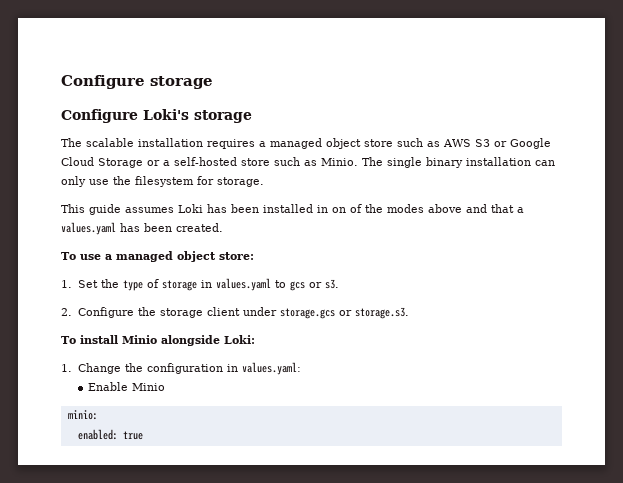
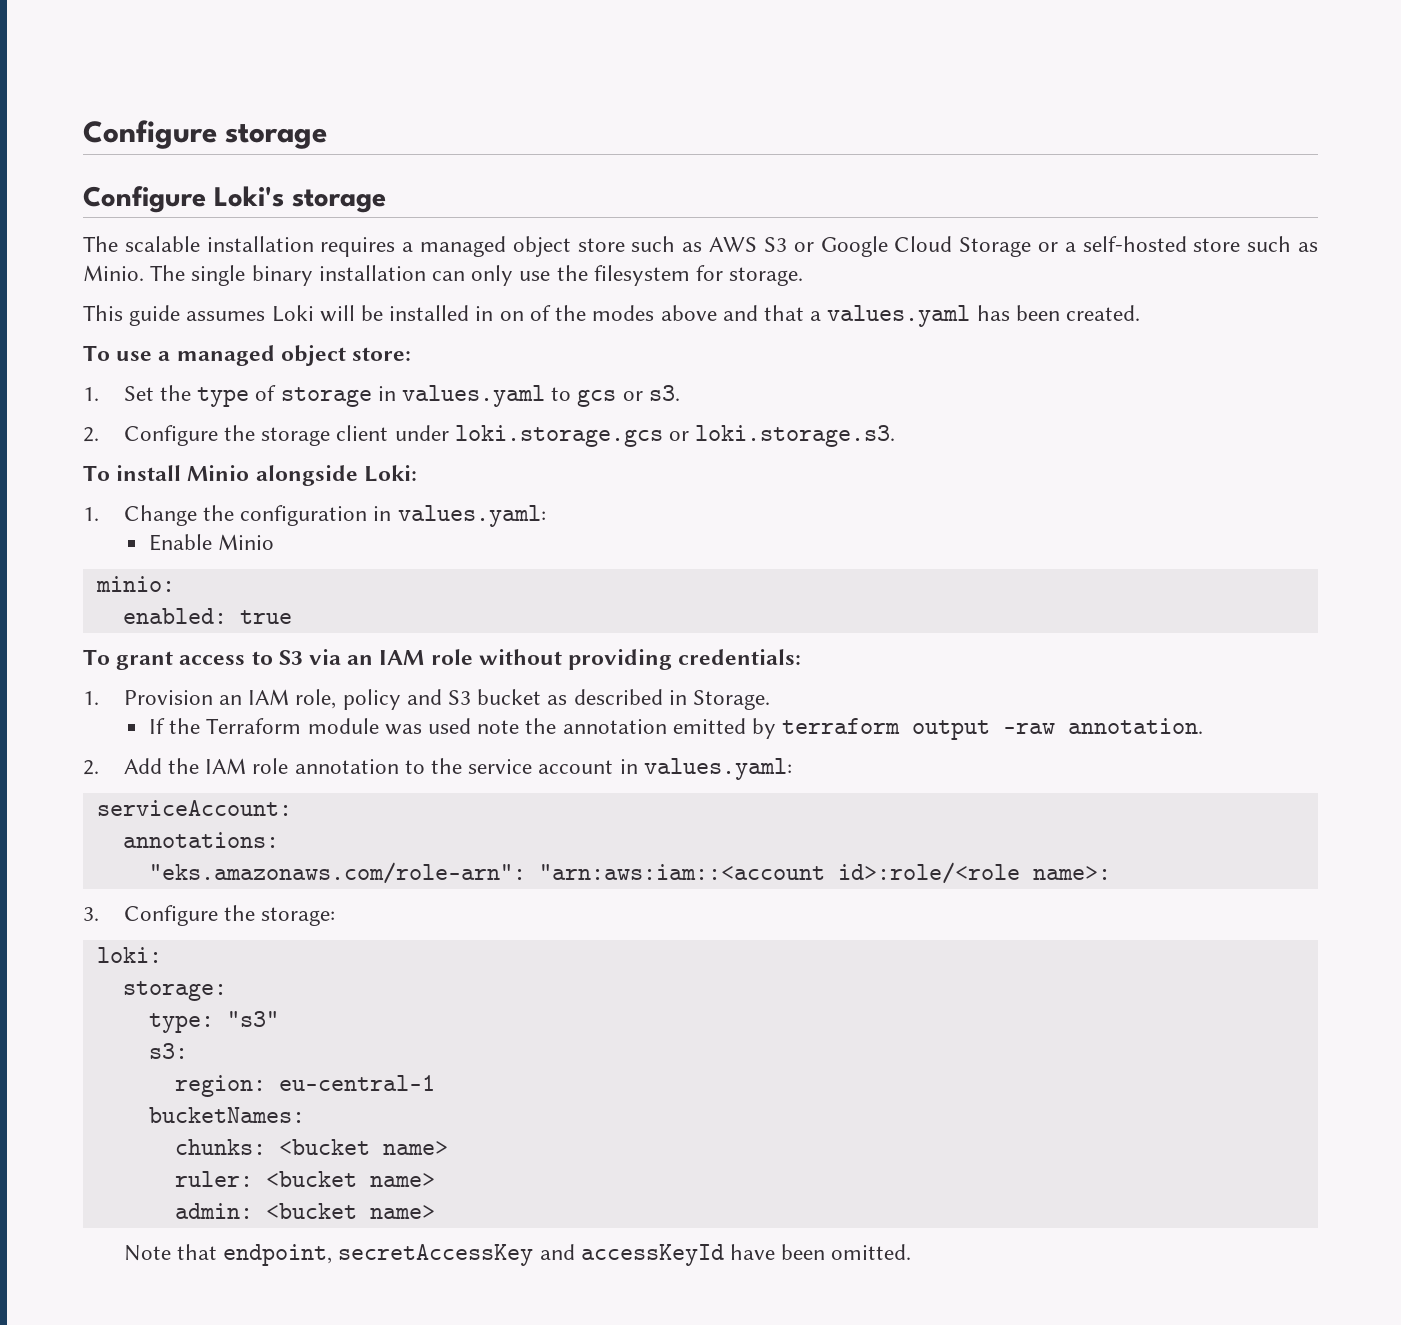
- This guide assumes Loki has been installed in on of the modes above and that a values.yaml has been created.
+ This guide assumes Loki will be installed in on of the modes above and that a values.yaml has been created.
- 2. Configure the storage client under storage.gcs or storage.s3.
+ 2. Configure the storage client under loki.storage.gcs or loki.storage.s3.
+ To grant access to S3 via an IAM role without providing credentials:
+ 1. Provision an IAM role, policy and S3 bucket as described in Storage.
+ If the Terraform module was used note the annotation emitted by terraform output -raw annotation.
+ 2. Add the IAM role annotation to the service account in values.yaml:
+ serviceAccount:
+ annotations:
+ "eks.amazonaws.com/role-arn": "arn:aws:iam::<account id>:role/<role name>:
+ 3. Configure the storage:
+ loki:
+ storage:
+ type: "s3"
+ s3:
+ region: eu-central-1
+ bucketNames:
+ chunks: <bucket name>
+ ruler: <bucket name>
+ admin: <bucket name>
+ Note that endpoint, secretAccessKey and accessKeyId have been omitted.

